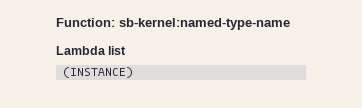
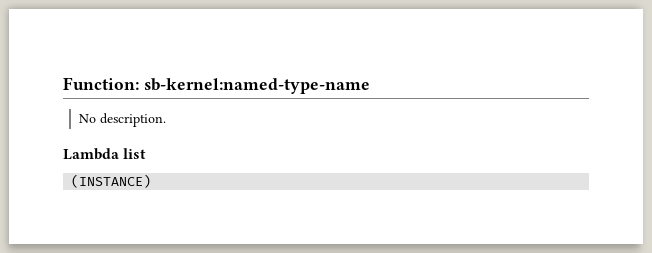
+ No description.

